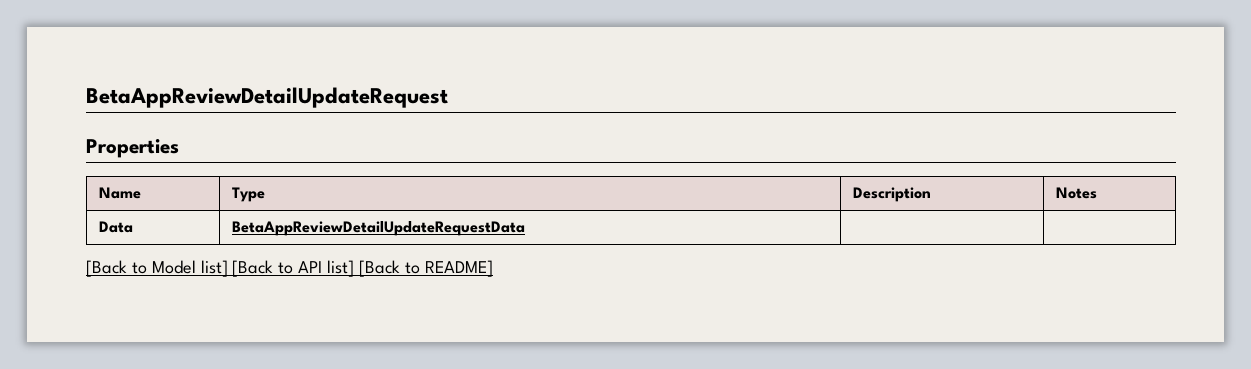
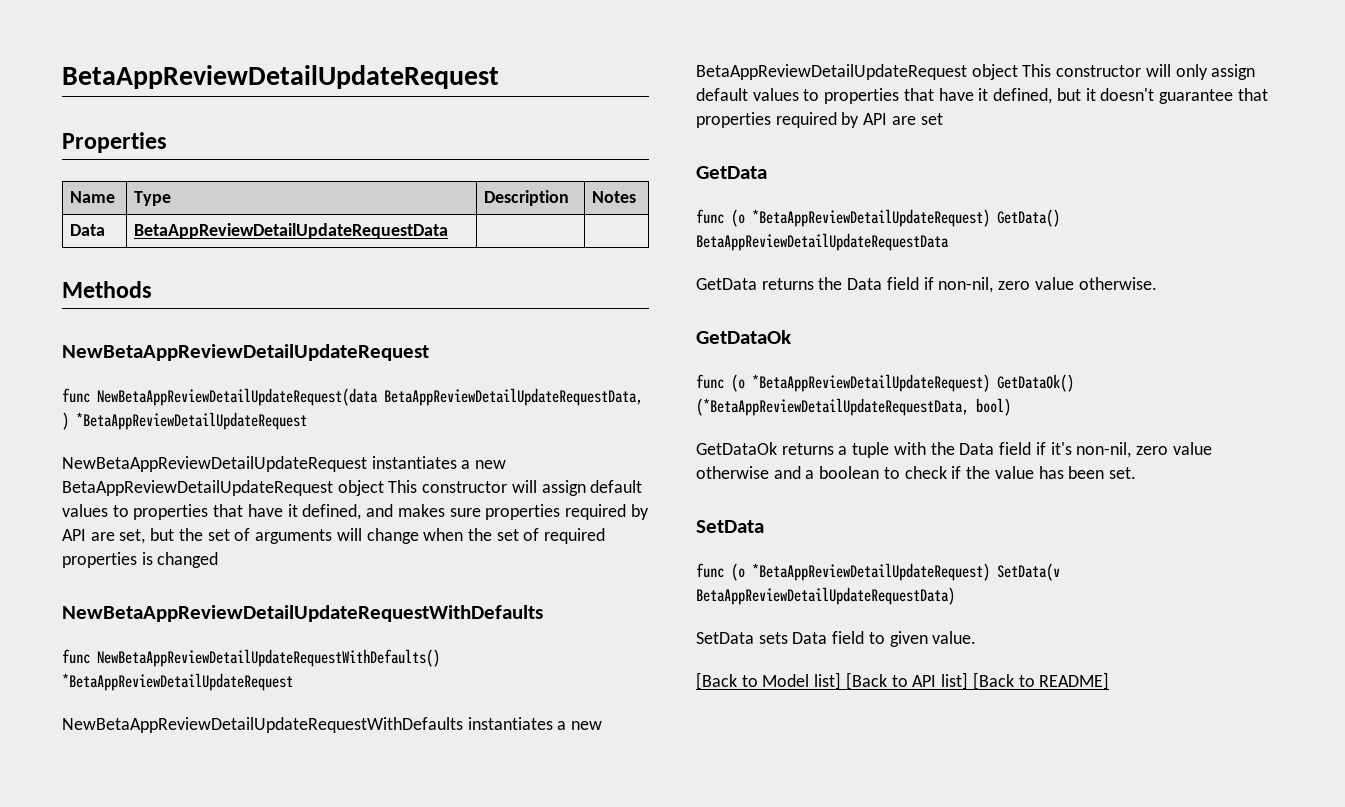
+ Methods
+ NewBetaAppReviewDetailUpdateRequest
+ func NewBetaAppReviewDetailUpdateRequest(data BetaAppReviewDetailUpdateRequestData, ) *BetaAppReviewDetailUpdateRequest
+ NewBetaAppReviewDetailUpdateRequest instantiates a new BetaAppReviewDetailUpdateRequest object This constructor will assign default values to properties that have it defined, and makes sure properties required by API are set, but the set of arguments will change when the set of required properties is changed
+ NewBetaAppReviewDetailUpdateRequestWithDefaults
+ func NewBetaAppReviewDetailUpdateRequestWithDefaults() *BetaAppReviewDetailUpdateRequest
+ NewBetaAppReviewDetailUpdateRequestWithDefaults instantiates a new BetaAppReviewDetailUpdateRequest object This constructor will only assign default values to properties that have it defined, but it doesn't guarantee that properties required by API are set
+ GetData
+ func (o *BetaAppReviewDetailUpdateRequest) GetData() BetaAppReviewDetailUpdateRequestData
+ GetData returns the Data field if non-nil, zero value otherwise.
+ GetDataOk
+ func (o *BetaAppReviewDetailUpdateRequest) GetDataOk() (*BetaAppReviewDetailUpdateRequestData, bool)
+ GetDataOk returns a tuple with the Data field if it's non-nil, zero value otherwise and a boolean to check if the value has been set.
+ SetData
+ func (o *BetaAppReviewDetailUpdateRequest) SetData(v BetaAppReviewDetailUpdateRequestData)
+ SetData sets Data field to given value.

